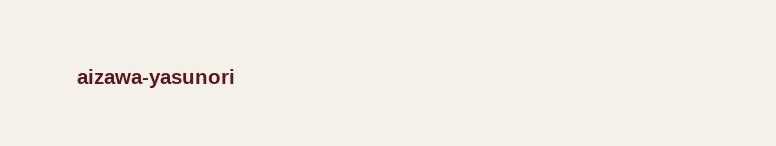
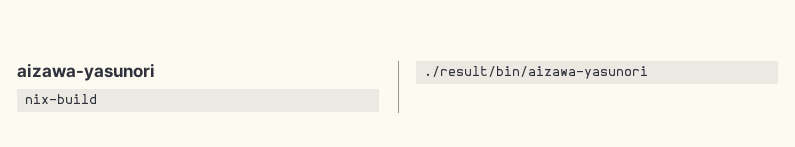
+ nix-build
+ ./result/bin/aizawa-yasunori

